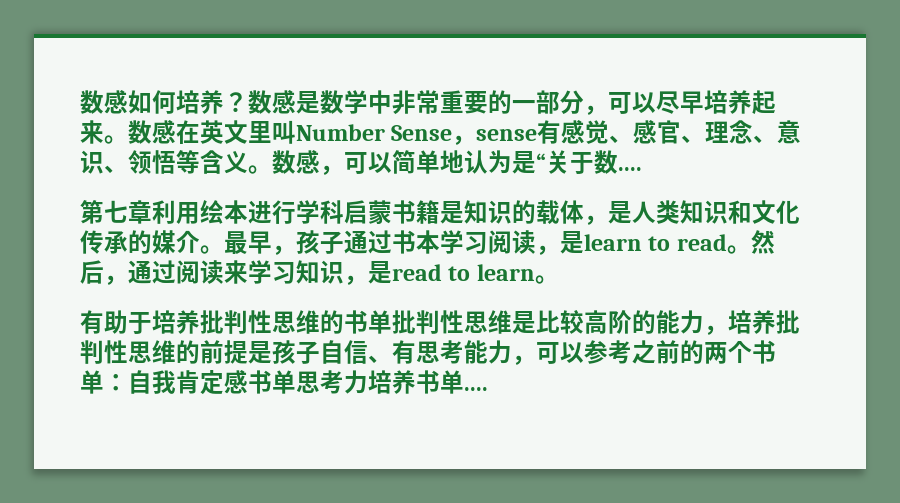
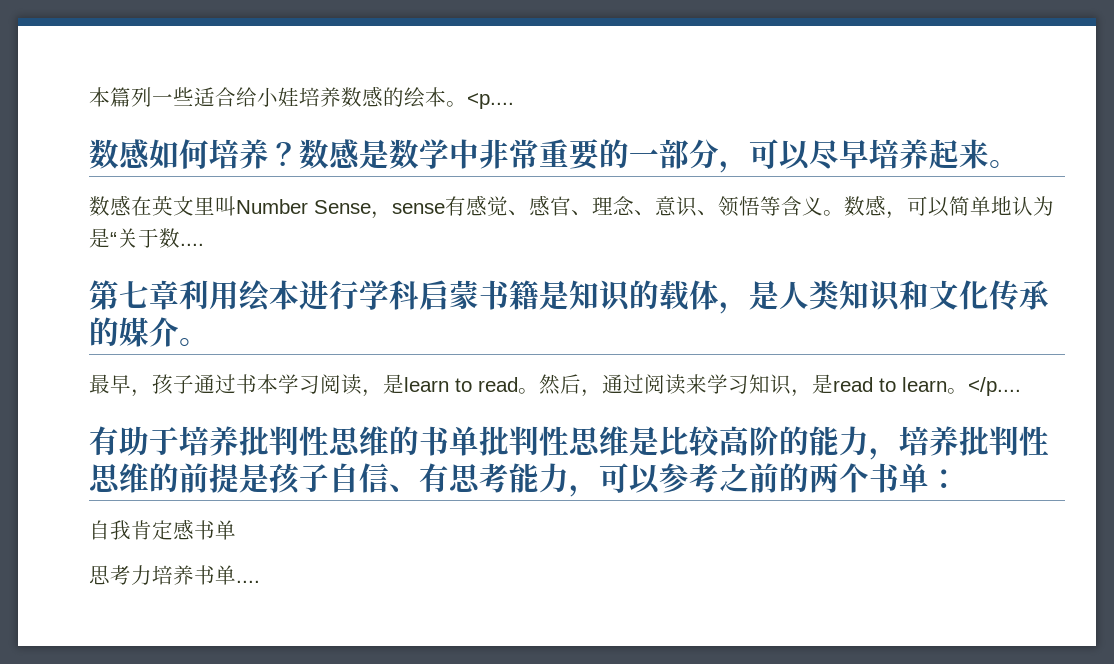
+ 本篇列一些适合给小娃培养数感的绘本。<p....
- 数感是数学中非常重要的一部分，可以尽早培养起来。数感在英文里叫Number Sense，sense有感觉、感官、理念、意识、领悟等含义。
+ 数感是数学中非常重要的一部分，可以尽早培养起来。
+ 数感在英文里叫Number Sense，sense有感觉、感官、理念、意识、领悟等含义。
- 第七章利用绘本进行学科启蒙书籍是知识的载体，是人类知识和文化传承的媒介。最早，孩子通过书本学习阅读，是learn to read。
+ 第七章利用绘本进行学科启蒙书籍是知识的载体，是人类知识和文化传承的媒介。
+ 最早，孩子通过书本学习阅读，是learn to read。
+ </p....
- 有助于培养批判性思维的书单批判性思维是比较高阶的能力，培养批判性思维的前提是孩子自信、有思考能力，可以参考之前的两个书单：自我肯定感书单思考力培养书单....
+ 有助于培养批判性思维的书单批判性思维是比较高阶的能力，培养批判性思维的前提是孩子自信、有思考能力，可以参考之前的两个书单：
+ 自我肯定感书单
+ 思考力培养书单....

